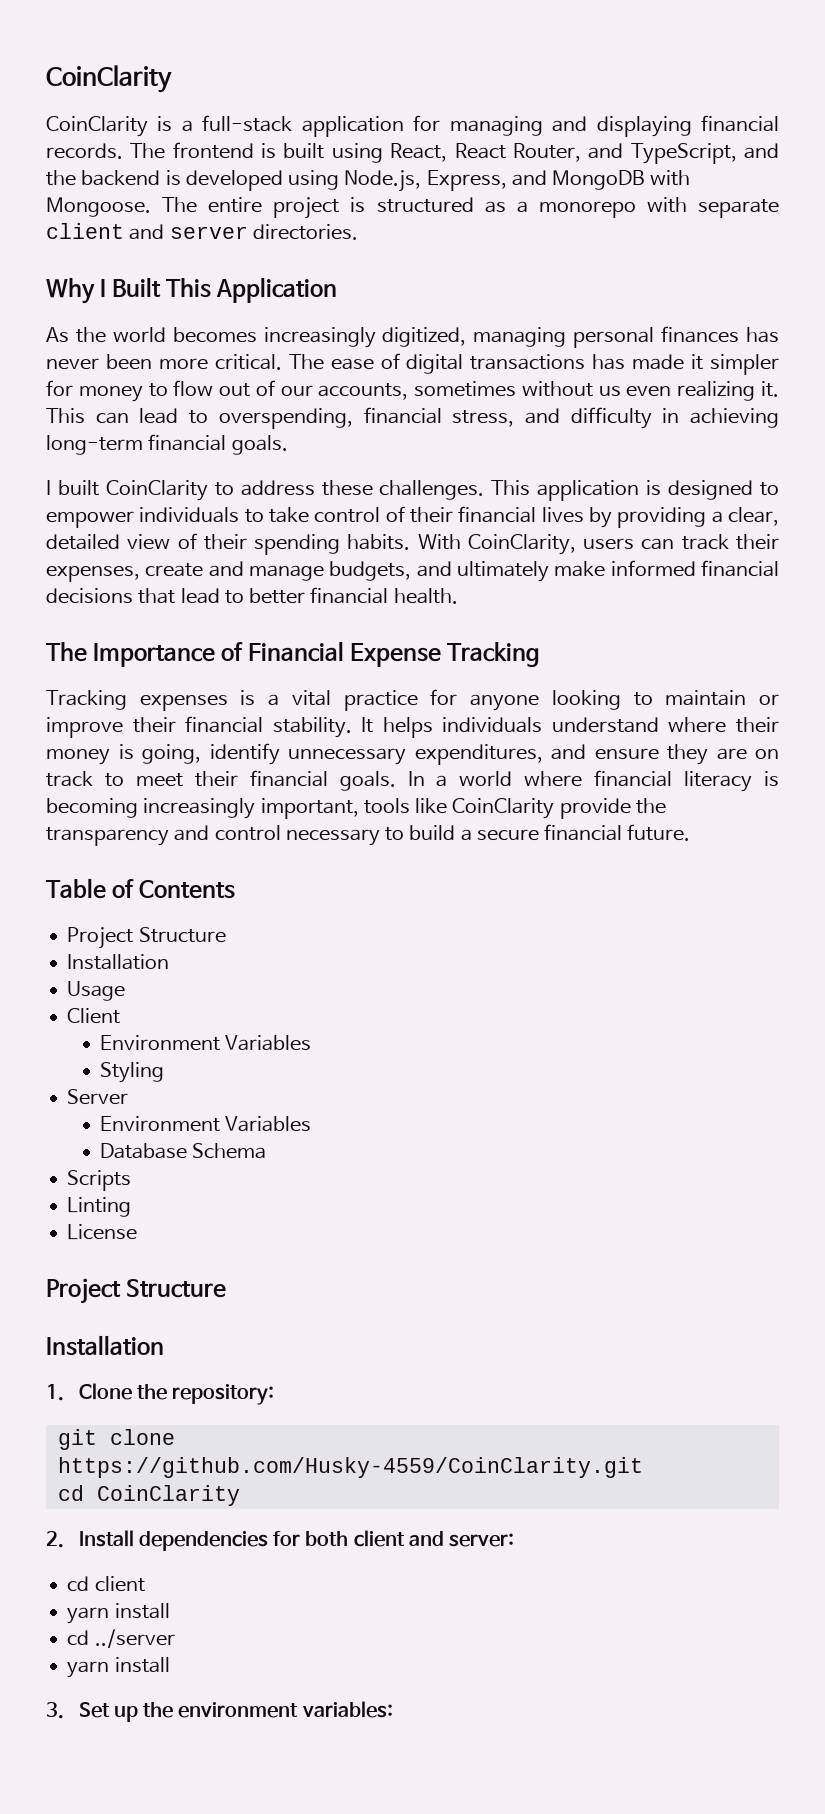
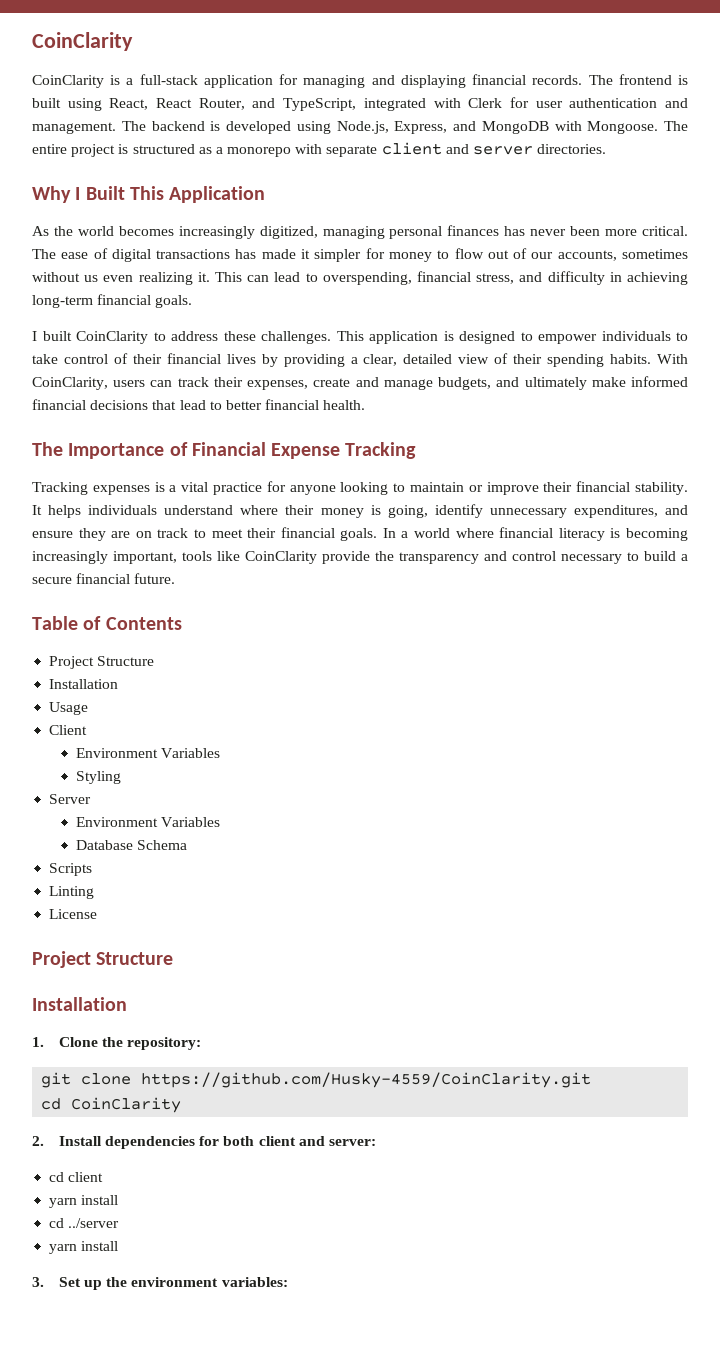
- The frontend is built using React, React Router, and TypeScript, and the backend is developed using Node.js, Express, and MongoDB with Mongoose.
+ The frontend is built using React, React Router, and TypeScript, integrated with Clerk for user authentication and management. The backend is developed using Node.js, Express, and MongoDB with Mongoose.

